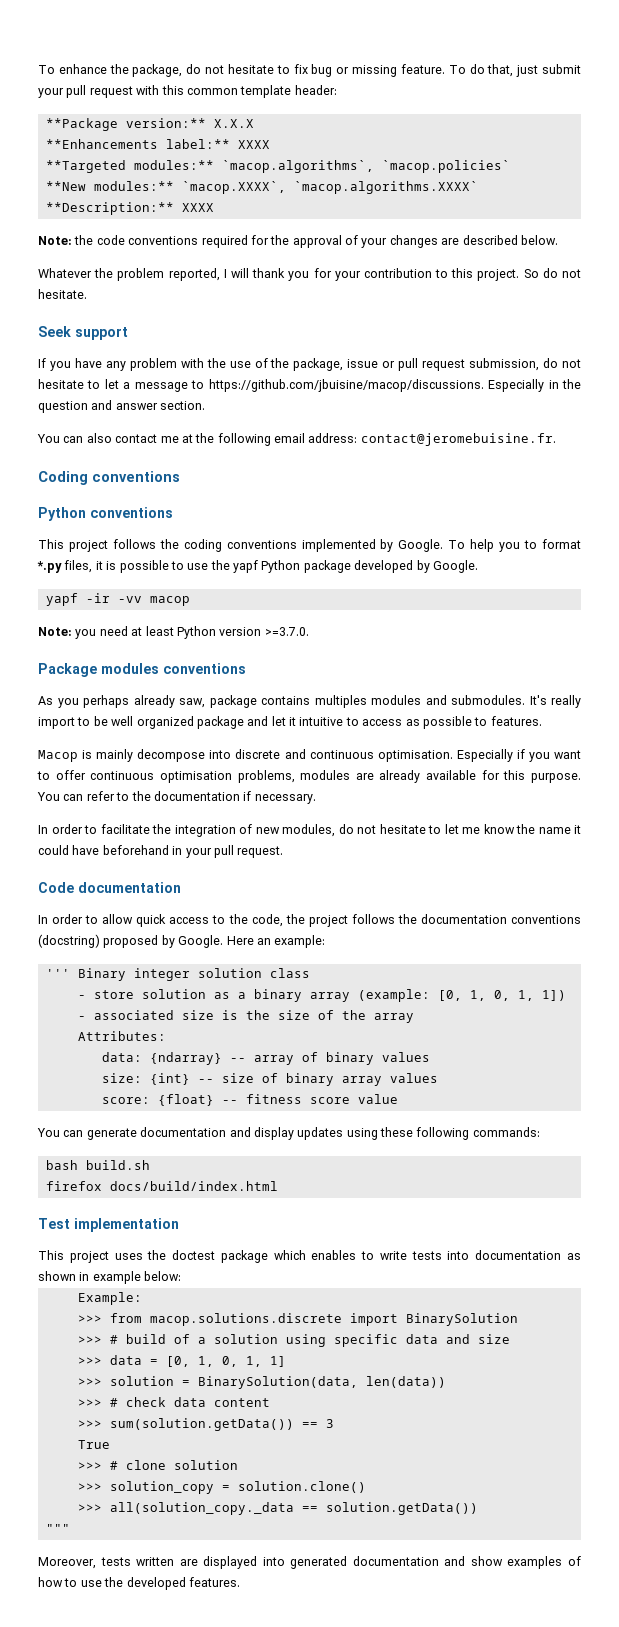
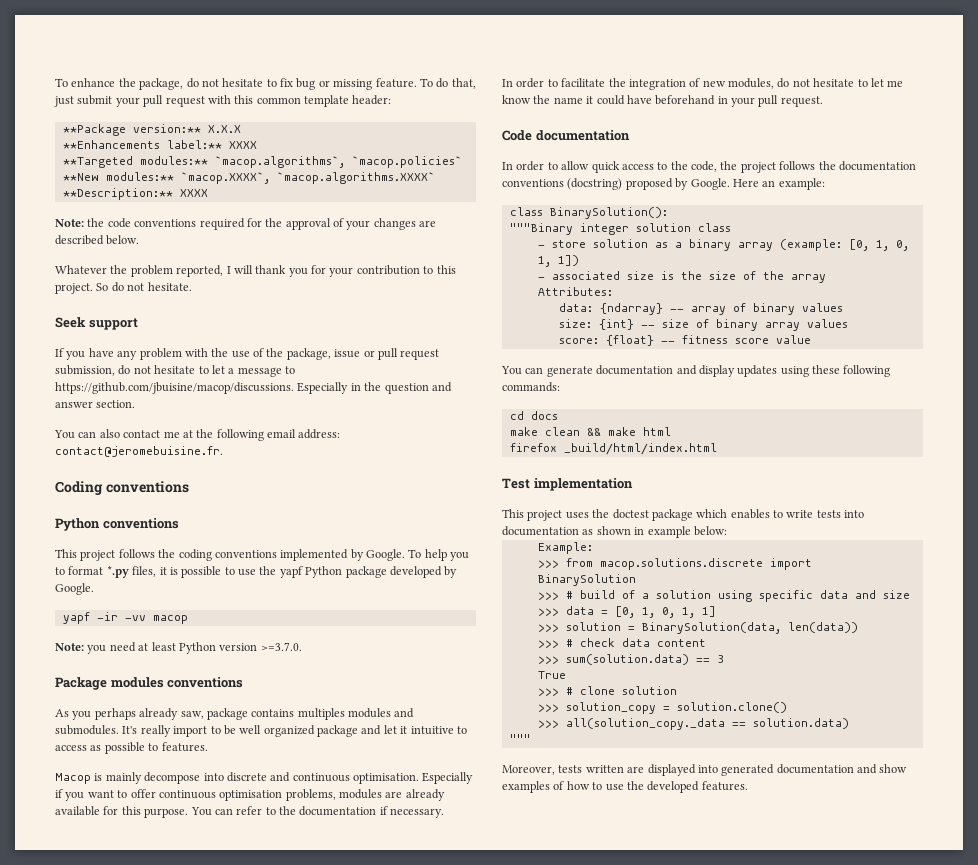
- ''' Binary integer solution class
+ class BinarySolution():
+ """Binary integer solution class
- bash build.sh
+ cd docs
+ make clean && make html
- firefox docs/build/index.html
+ firefox _build/html/index.html
- >>> sum(solution.getData()) == 3
+ >>> sum(solution.data) == 3
- >>> all(solution_copy._data == solution.getData())
+ >>> all(solution_copy._data == solution.data)

